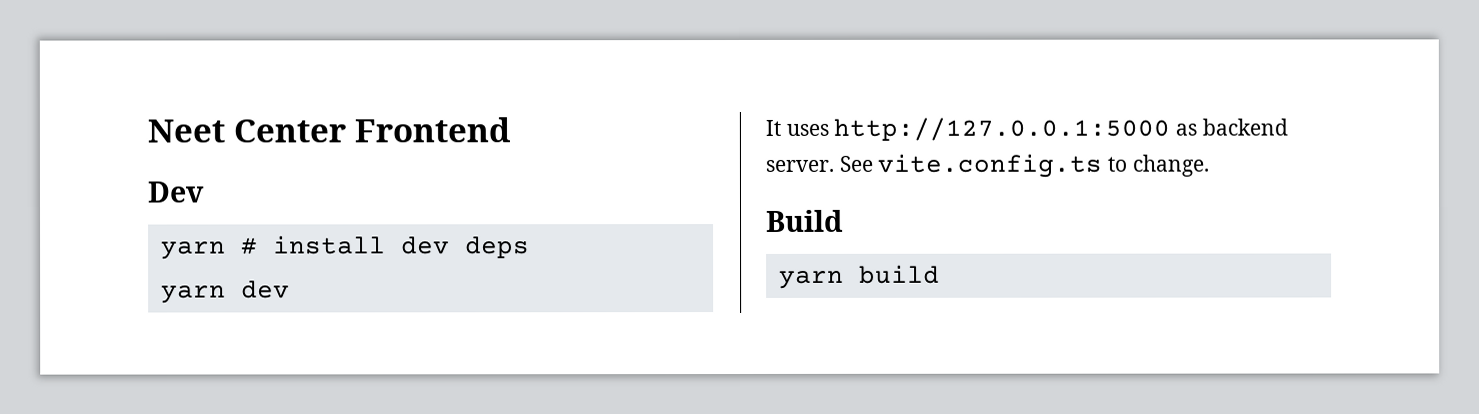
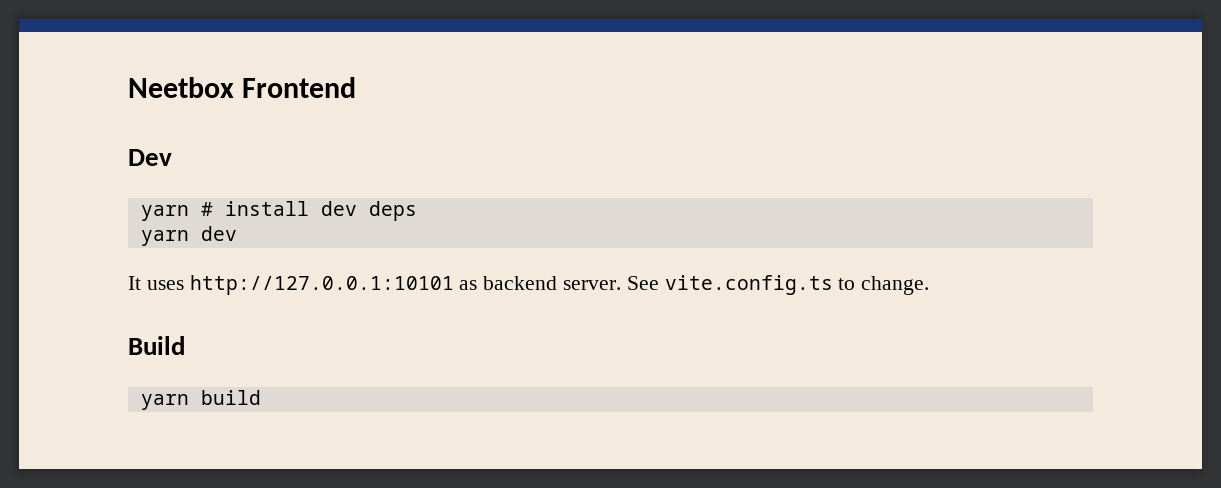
- Neet Center Frontend
+ Neetbox Frontend
- It uses http://127.0.0.1:5000 as backend server.
+ It uses http://127.0.0.1:10101 as backend server.

